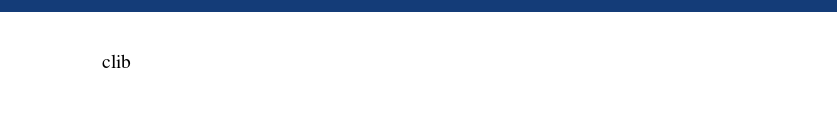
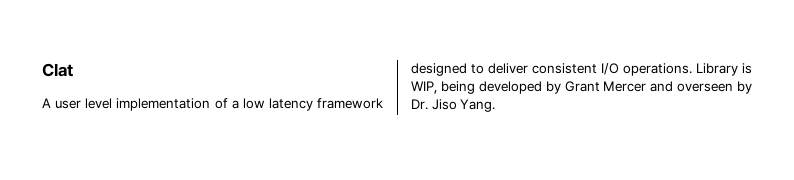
- clib
+ Clat
+ A user level implementation of a low latency framework designed to deliver consistent I/O operations. Library is WIP, being developed by Grant Mercer and overseen by Dr. Jiso Yang.

